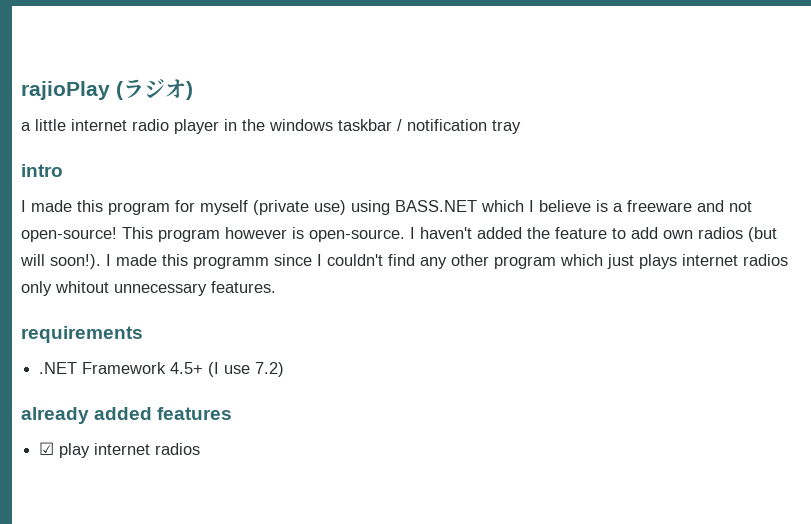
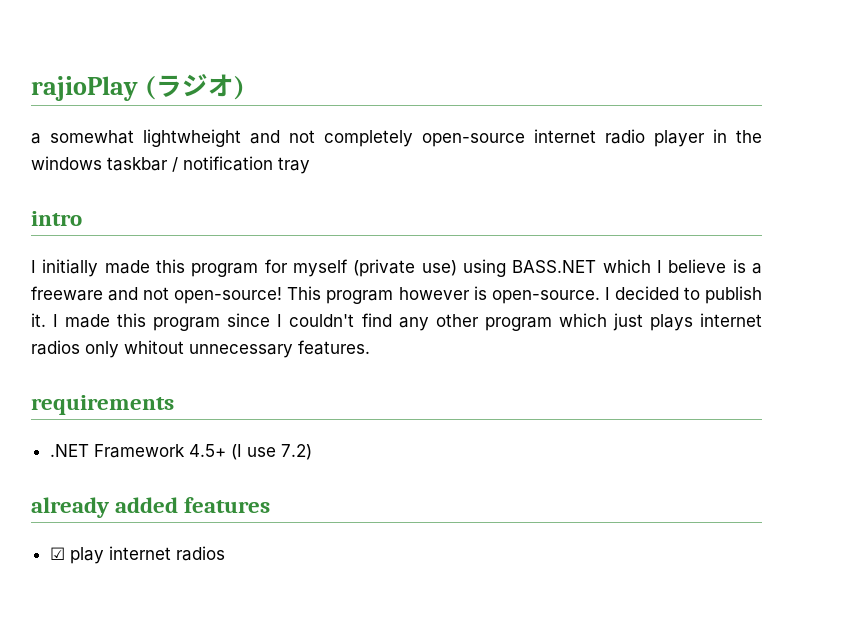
- a little internet radio player in the windows taskbar / notification tray
+ a somewhat lightwheight and not completely open-source internet radio player in the windows taskbar / notification tray
- I made this program for myself (private use) using BASS.NET which I believe is a freeware and not open-source!
+ I initially made this program for myself (private use) using BASS.NET which I believe is a freeware and not open-source!
- I haven't added the feature to add own radios (but will soon!). I made this programm since I couldn't find any other program which just plays internet radios only whitout unnecessary features.
+ I decided to publish it. I made this program since I couldn't find any other program which just plays internet radios only whitout unnecessary features.

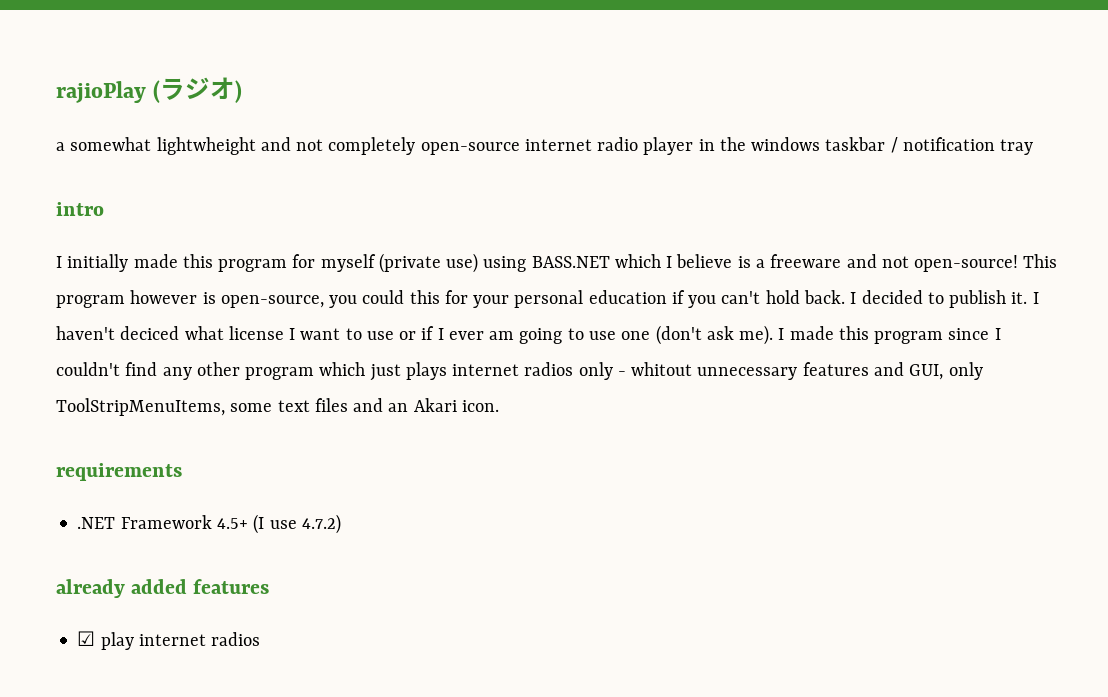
- This program however is open-source.
+ This program however is open-source, you could this for your personal education if you can't hold back.
- I made this program since I couldn't find any other program which just plays internet radios only whitout unnecessary features.
+ I haven't deciced what license I want to use or if I ever am going to use one (don't ask me). I made this program since I couldn't find any other program which just plays internet radios only - whitout unnecessary features and GUI, only ToolStripMenuItems, some text files and an Akari icon.
- .NET Framework 4.5+ (I use 7.2)
+ .NET Framework 4.5+ (I use 4.7.2)

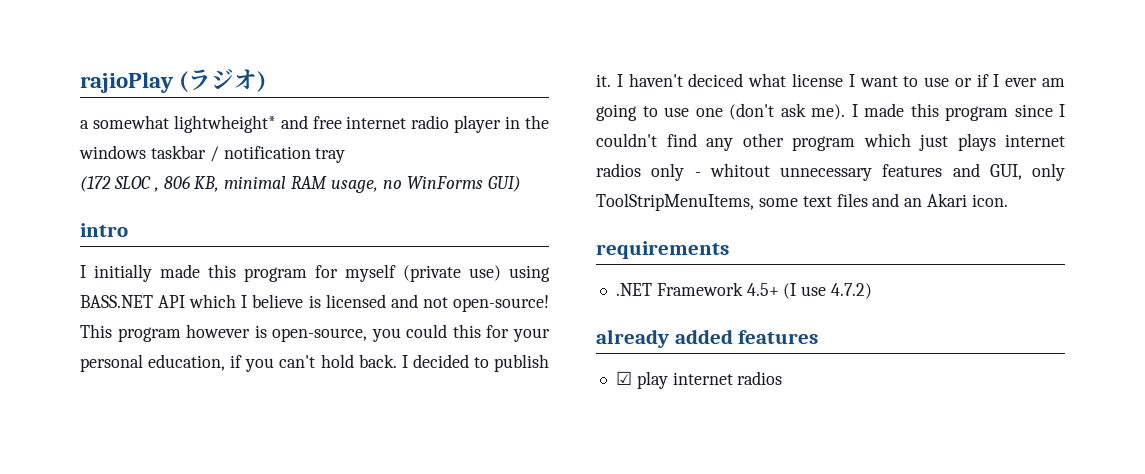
- a somewhat lightwheight and not completely open-source internet radio player in the windows taskbar / notification tray
+ a somewhat lightwheight* and free internet radio player in the windows taskbar / notification tray
+ (172 SLOC , 806 KB, minimal RAM usage, no WinForms GUI)
- I initially made this program for myself (private use) using BASS.NET which I believe is a freeware and not open-source!
+ I initially made this program for myself (private use) using BASS.NET API which I believe is licensed and not open-source!
- This program however is open-source, you could this for your personal education if you can't hold back.
+ This program however is open-source, you could this for your personal education, if you can't hold back.

